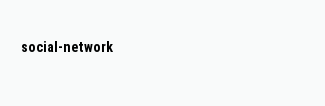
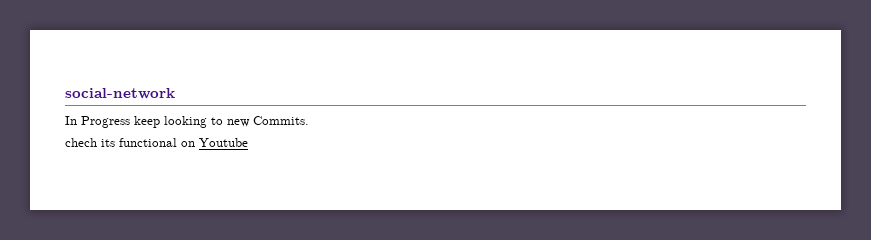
+ In Progress keep looking to new Commits.
+ chech its functional on Youtube

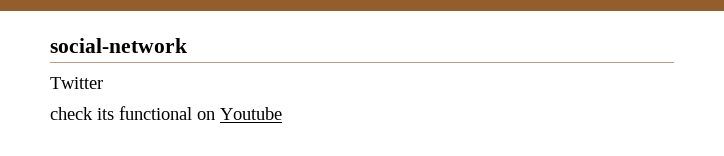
- In Progress keep looking to new Commits.
- chech its functional on Youtube
+ Twitter
+ check its functional on Youtube

